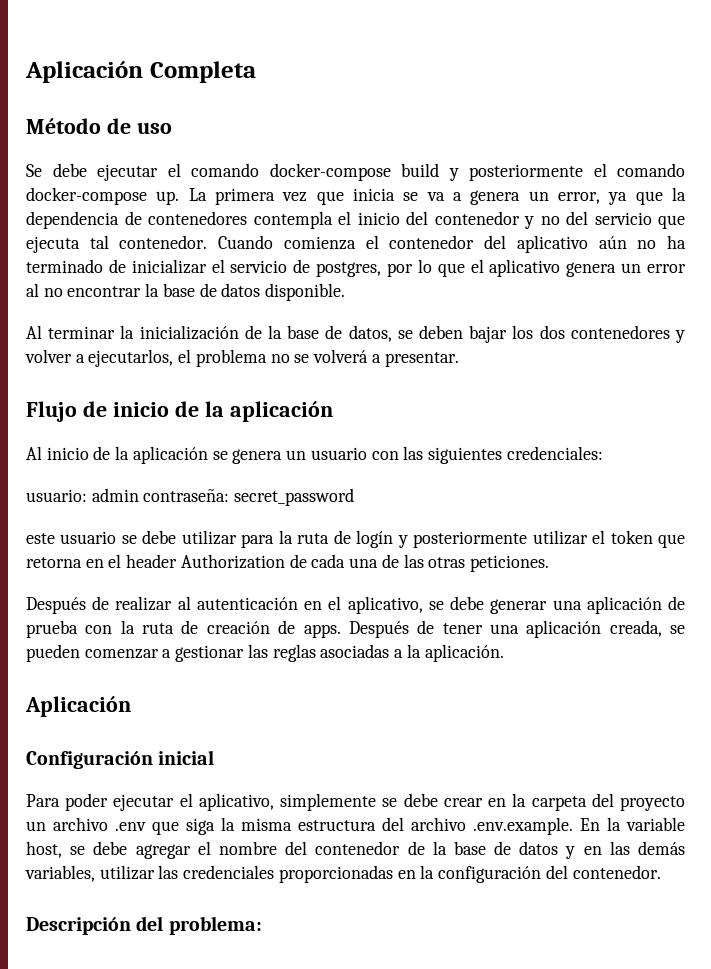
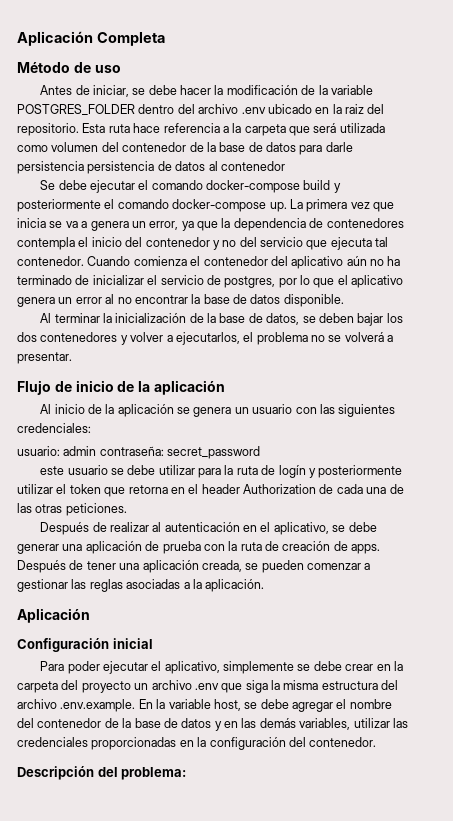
+ Antes de iniciar, se debe hacer la modificación de la variable POSTGRES_FOLDER dentro del archivo .env ubicado en la raiz del repositorio. Esta ruta hace referencia a la carpeta que será utilizada como volumen del contenedor de la base de datos para darle persistencia persistencia de datos al contenedor

